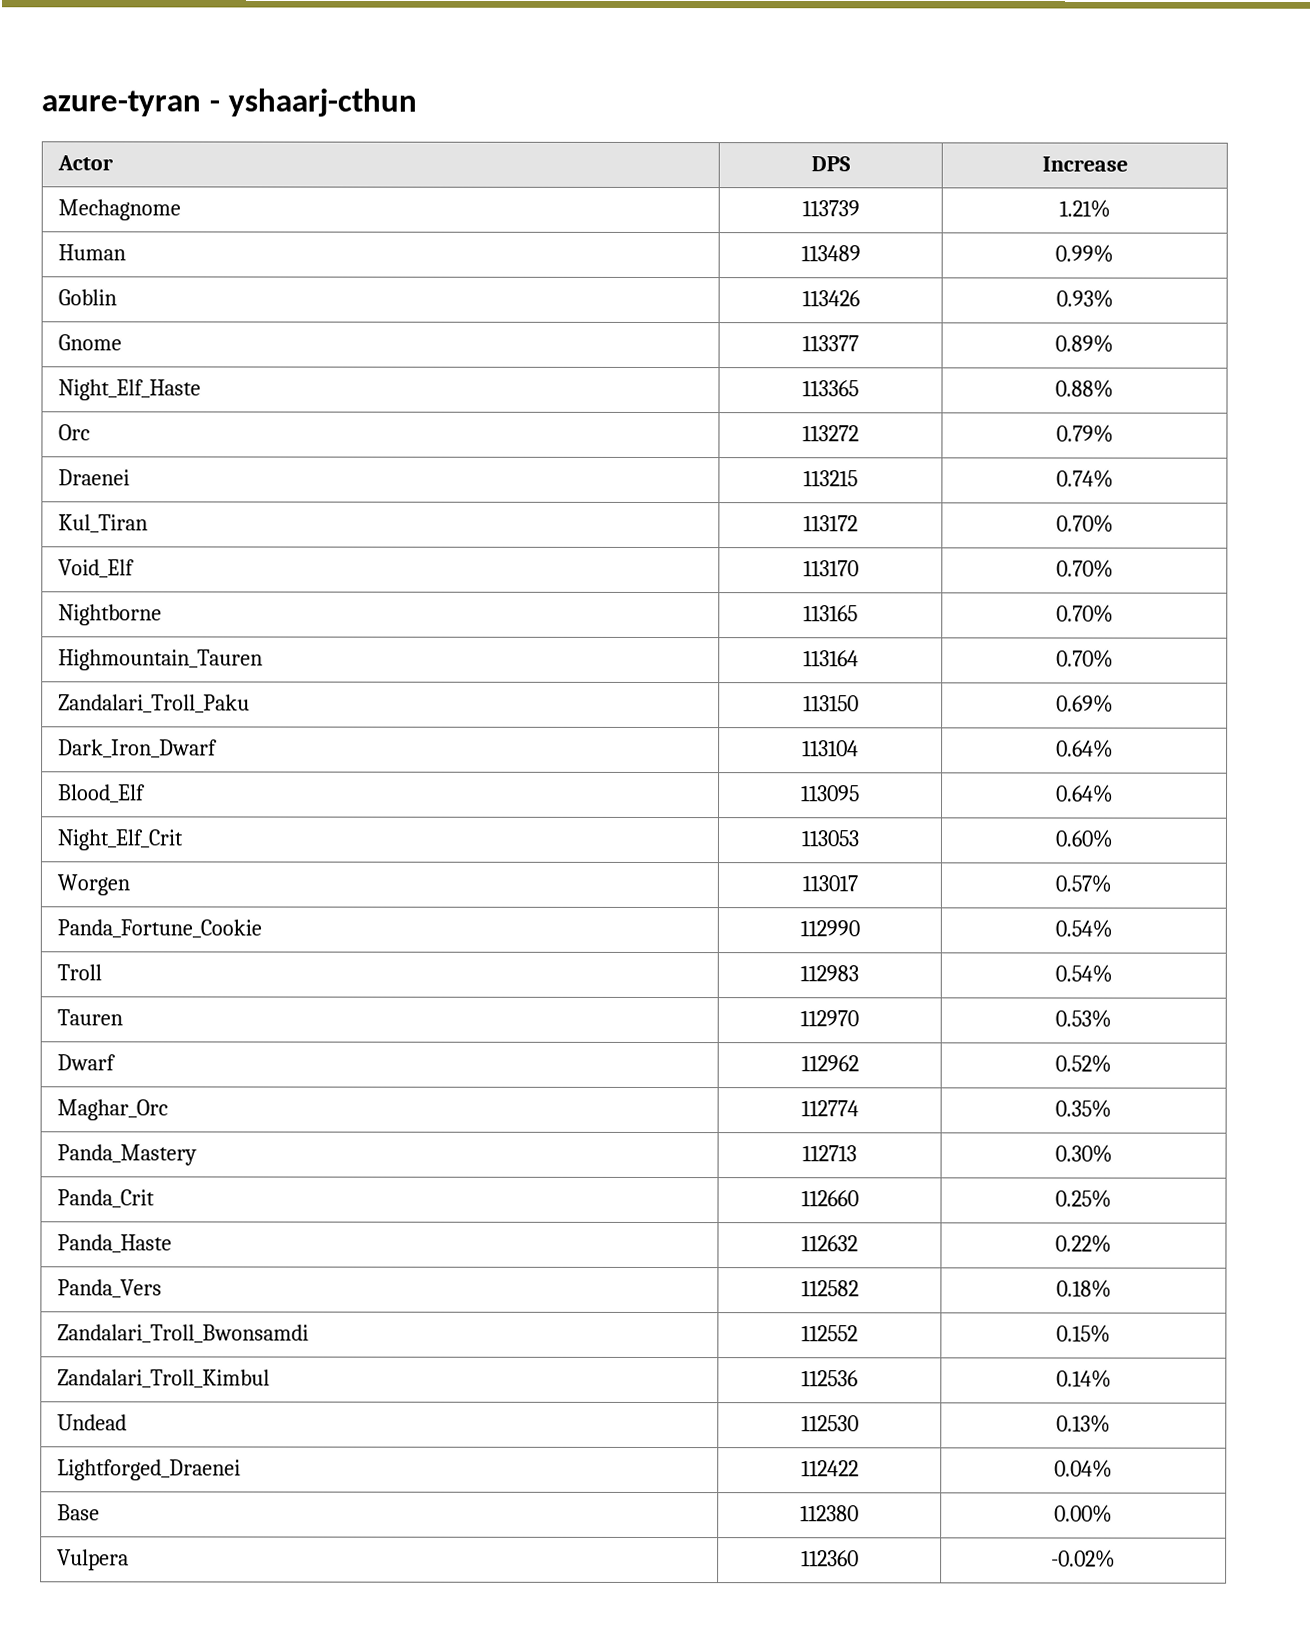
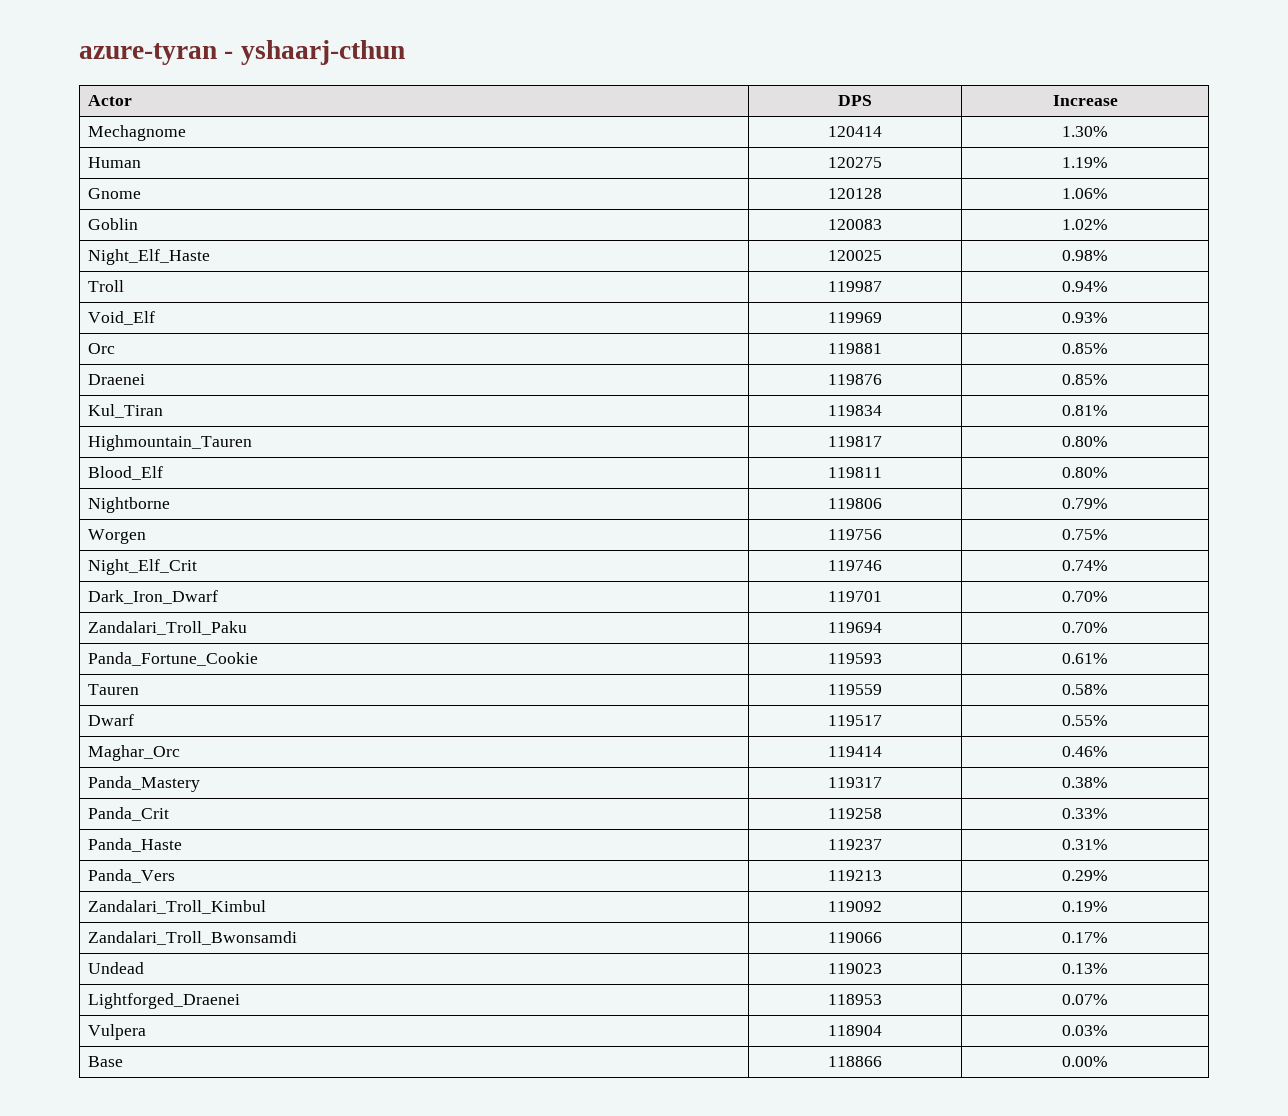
- Mechagnome | 113739 | 1.21%
+ Mechagnome | 120414 | 1.30%
- Human | 113489 | 0.99%
- Goblin | 113426 | 0.93%
- Gnome | 113377 | 0.89%
- Night_Elf_Haste | 113365 | 0.88%
- Orc | 113272 | 0.79%
- Draenei | 113215 | 0.74%
- Kul_Tiran | 113172 | 0.70%
- Void_Elf | 113170 | 0.70%
- Nightborne | 113165 | 0.70%
- Highmountain_Tauren | 113164 | 0.70%
- Zandalari_Troll_Paku | 113150 | 0.69%
- Dark_Iron_Dwarf | 113104 | 0.64%
- Blood_Elf | 113095 | 0.64%
- Night_Elf_Crit | 113053 | 0.60%
- Worgen | 113017 | 0.57%
- Panda_Fortune_Cookie | 112990 | 0.54%
- Troll | 112983 | 0.54%
+ Human | 120275 | 1.19%
+ Gnome | 120128 | 1.06%
+ Goblin | 120083 | 1.02%
+ Night_Elf_Haste | 120025 | 0.98%
+ Troll | 119987 | 0.94%
+ Void_Elf | 119969 | 0.93%
+ Orc | 119881 | 0.85%
+ Draenei | 119876 | 0.85%
+ Kul_Tiran | 119834 | 0.81%
+ Highmountain_Tauren | 119817 | 0.80%
+ Blood_Elf | 119811 | 0.80%
+ Nightborne | 119806 | 0.79%
+ Worgen | 119756 | 0.75%
+ Night_Elf_Crit | 119746 | 0.74%
+ Dark_Iron_Dwarf | 119701 | 0.70%
+ Zandalari_Troll_Paku | 119694 | 0.70%
+ Panda_Fortune_Cookie | 119593 | 0.61%
- Tauren | 112970 | 0.53%
+ Tauren | 119559 | 0.58%
- Dwarf | 112962 | 0.52%
+ Dwarf | 119517 | 0.55%
- Maghar_Orc | 112774 | 0.35%
+ Maghar_Orc | 119414 | 0.46%
- Panda_Mastery | 112713 | 0.30%
+ Panda_Mastery | 119317 | 0.38%
- Panda_Crit | 112660 | 0.25%
+ Panda_Crit | 119258 | 0.33%
- Panda_Haste | 112632 | 0.22%
+ Panda_Haste | 119237 | 0.31%
- Panda_Vers | 112582 | 0.18%
- Zandalari_Troll_Bwonsamdi | 112552 | 0.15%
- Zandalari_Troll_Kimbul | 112536 | 0.14%
+ Panda_Vers | 119213 | 0.29%
+ Zandalari_Troll_Kimbul | 119092 | 0.19%
+ Zandalari_Troll_Bwonsamdi | 119066 | 0.17%
- Undead | 112530 | 0.13%
+ Undead | 119023 | 0.13%
- Lightforged_Draenei | 112422 | 0.04%
+ Lightforged_Draenei | 118953 | 0.07%
+ Vulpera | 118904 | 0.03%
- Base | 112380 | 0.00%
+ Base | 118866 | 0.00%
- Vulpera | 112360 | -0.02%

